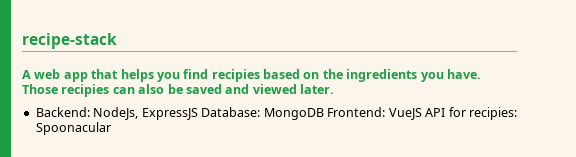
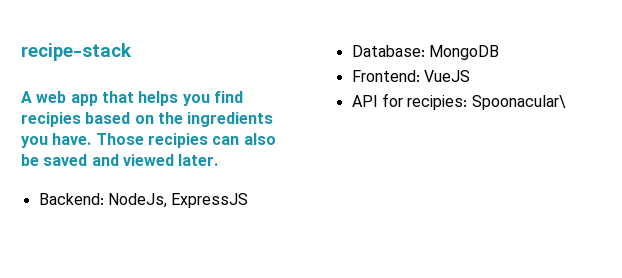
- Backend: NodeJs, ExpressJS Database: MongoDB Frontend: VueJS API for recipies: Spoonacular
+ Backend: NodeJs, ExpressJS
+ Database: MongoDB
+ Frontend: VueJS
+ API for recipies: Spoonacular\

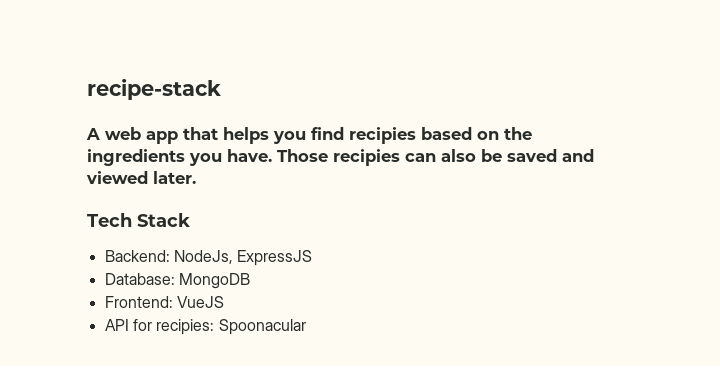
+ Tech Stack
- API for recipies: Spoonacular\
+ API for recipies: Spoonacular

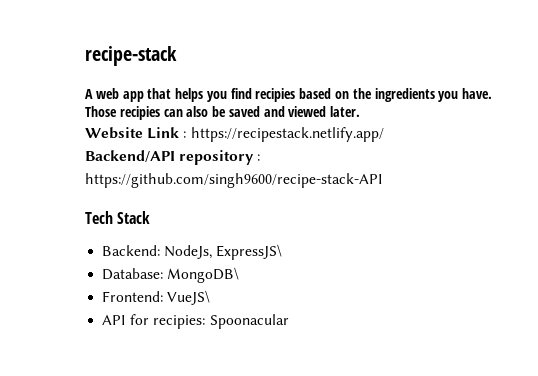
+ Website Link : https://recipestack.netlify.app/
+ Backend/API repository : https://github.com/singh9600/recipe-stack-API
- Backend: NodeJs, ExpressJS
+ Backend: NodeJs, ExpressJS\
- Database: MongoDB
+ Database: MongoDB\
- Frontend: VueJS
+ Frontend: VueJS\

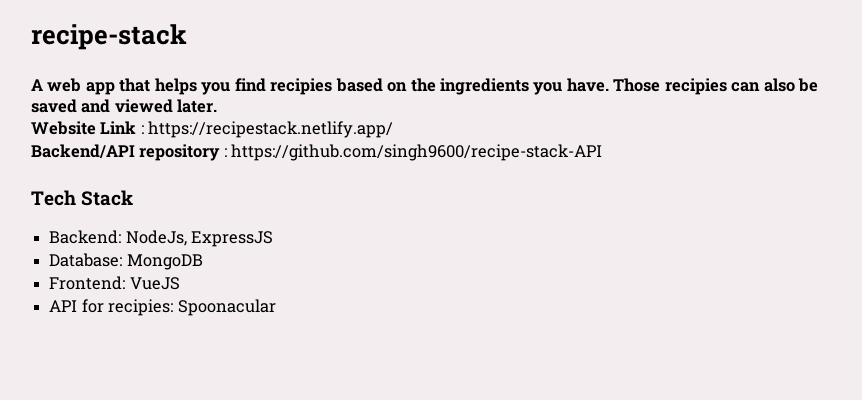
- Backend: NodeJs, ExpressJS\
+ Backend: NodeJs, ExpressJS
- Database: MongoDB\
+ Database: MongoDB
- Frontend: VueJS\
+ Frontend: VueJS

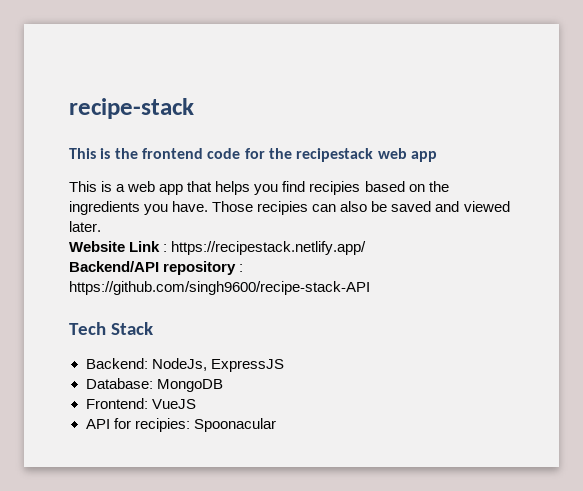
- A web app that helps you find recipies based on the ingredients you have.
+ This is the frontend code for the recipestack web app
+ This is a web app that helps you find recipies based on the ingredients you have.

